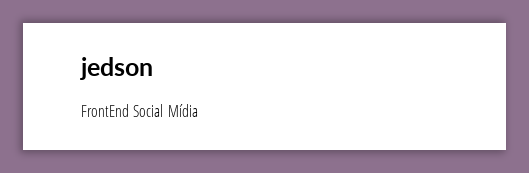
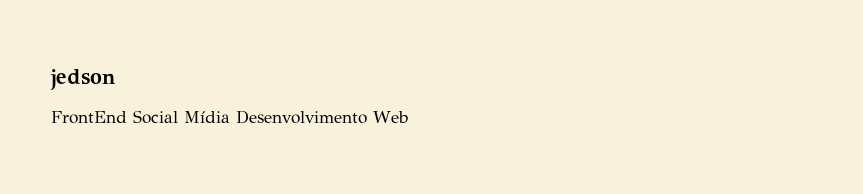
- FrontEnd Social Mídia
+ FrontEnd Social Mídia Desenvolvimento Web

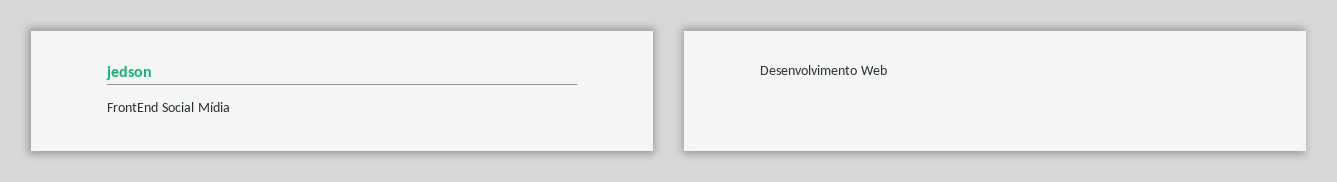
- FrontEnd Social Mídia Desenvolvimento Web
+ FrontEnd Social Mídia
+ Desenvolvimento Web

